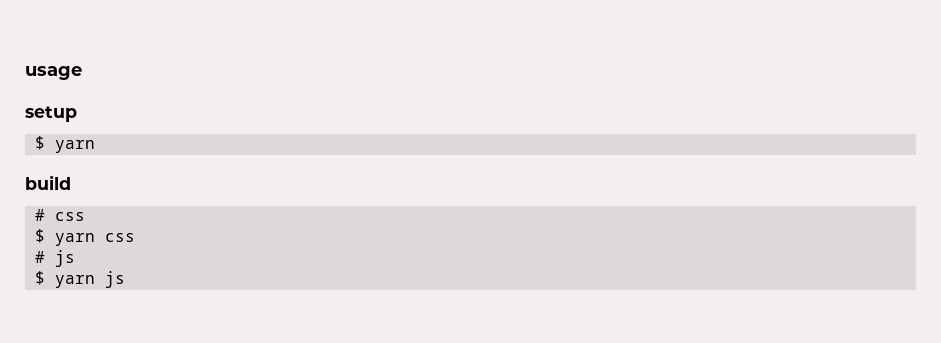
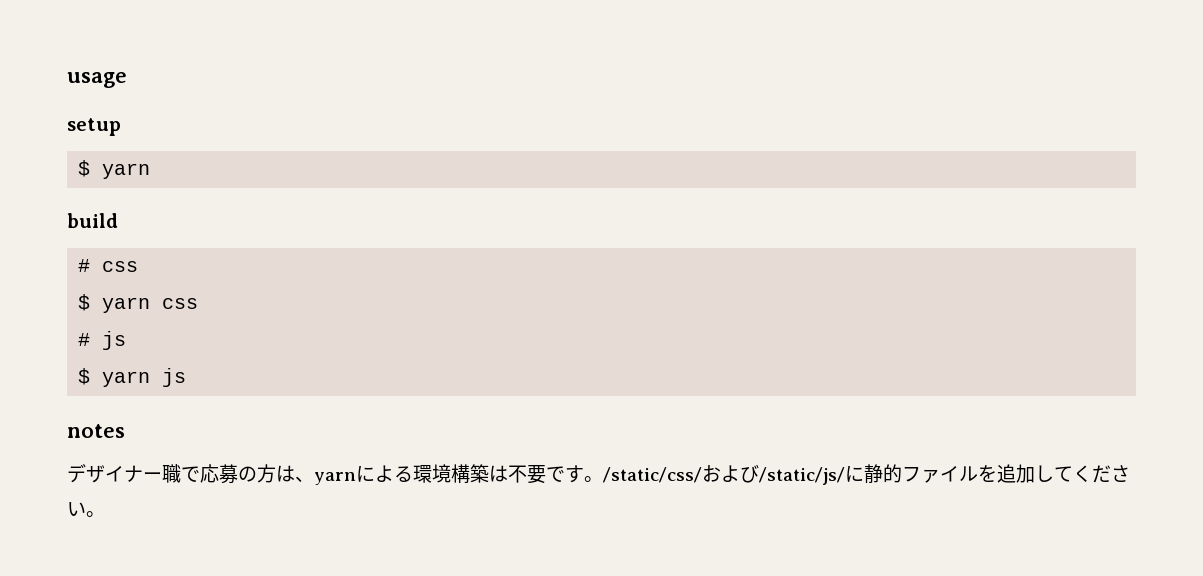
+ notes
+ デザイナー職で応募の方は、yarnによる環境構築は不要です。/static/css/および/static/js/に静的ファイルを追加してください。

